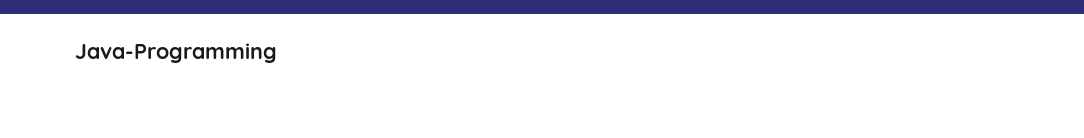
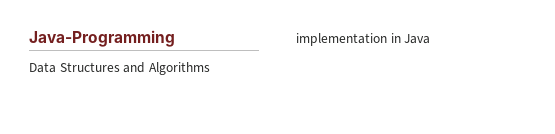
+ Data Structures and Algorithms implementation in Java

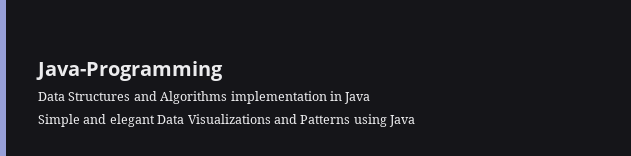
+ Simple and elegant Data Visualizations and Patterns using Java

